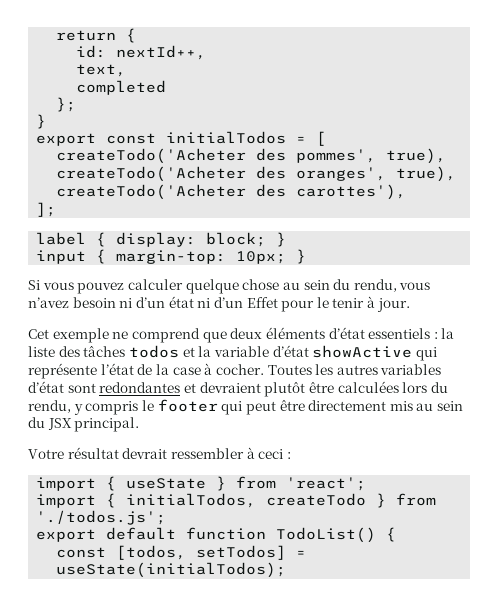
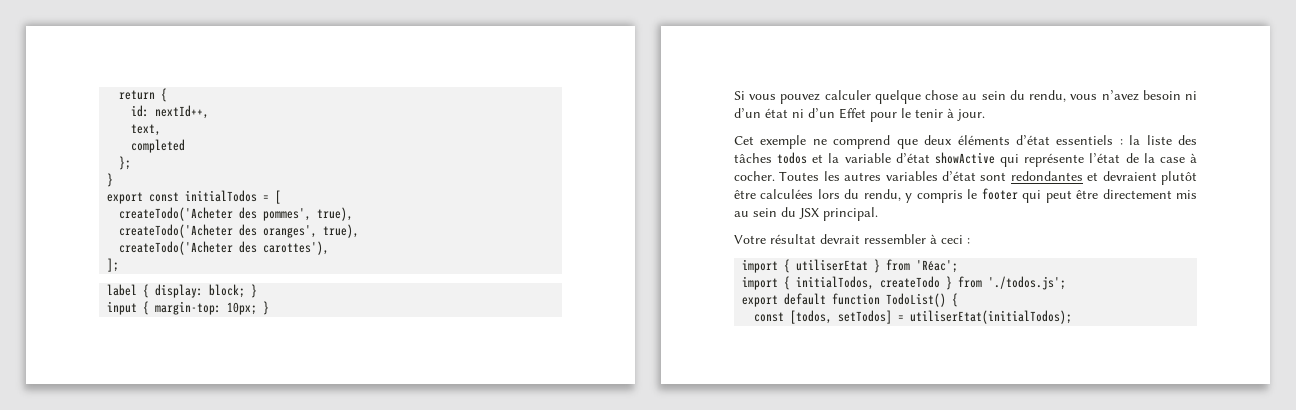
- import { useState } from 'react';
+ import { utiliserEtat } from 'Réac';
- const [todos, setTodos] = useState(initialTodos);
+ const [todos, setTodos] = utiliserEtat(initialTodos);

